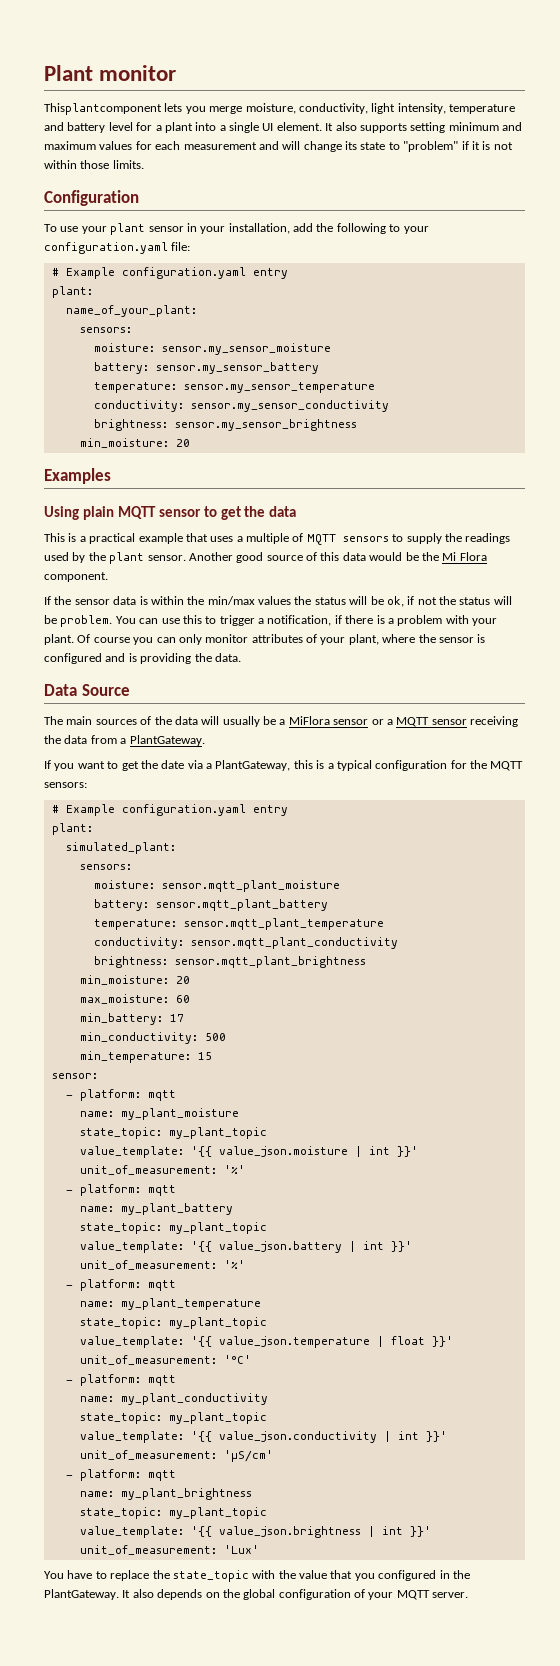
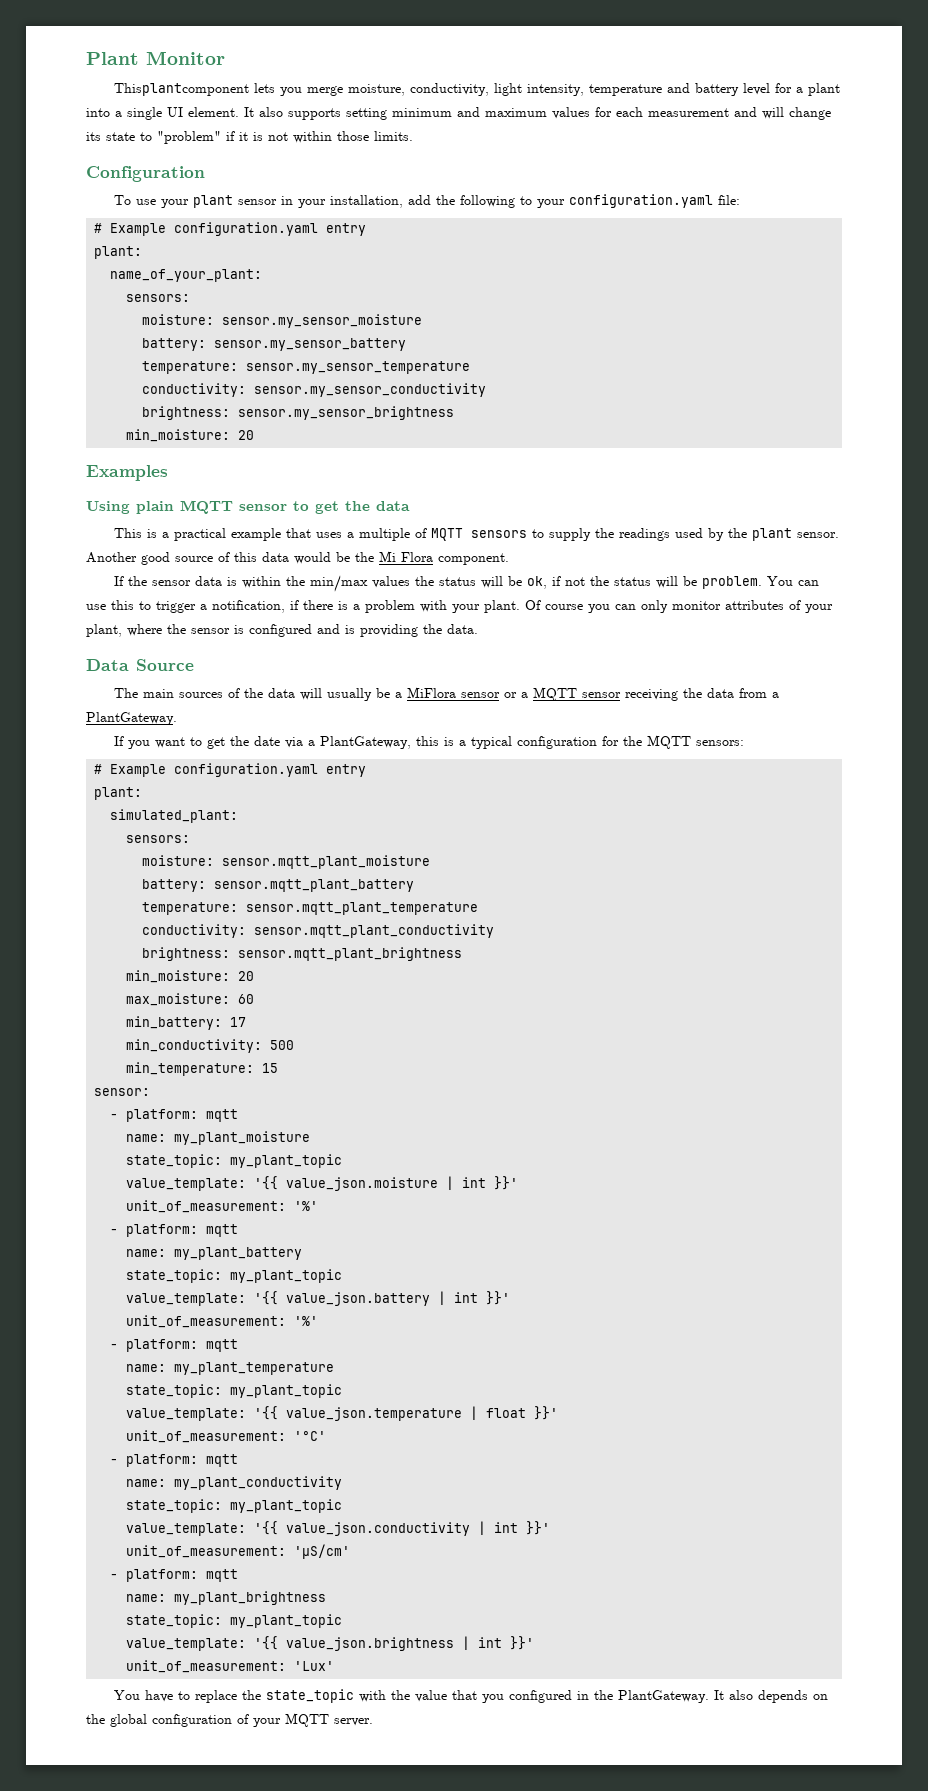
- Plant monitor
+ Plant Monitor

